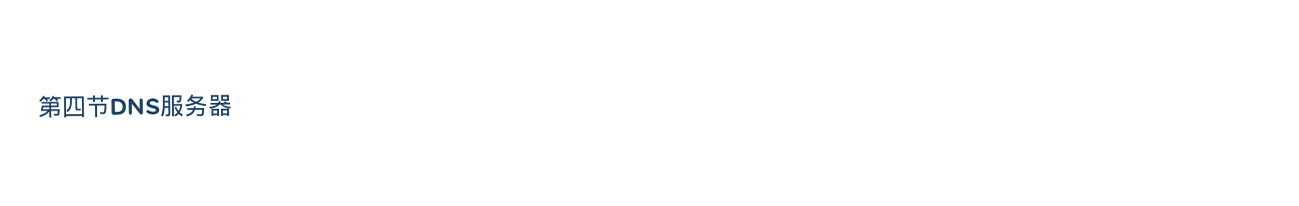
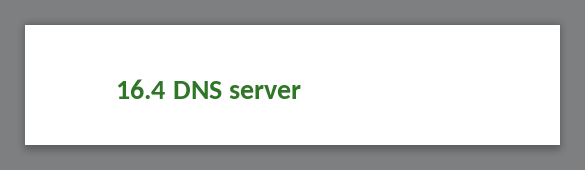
- 第四节DNS服务器
+ 16.4 DNS server

